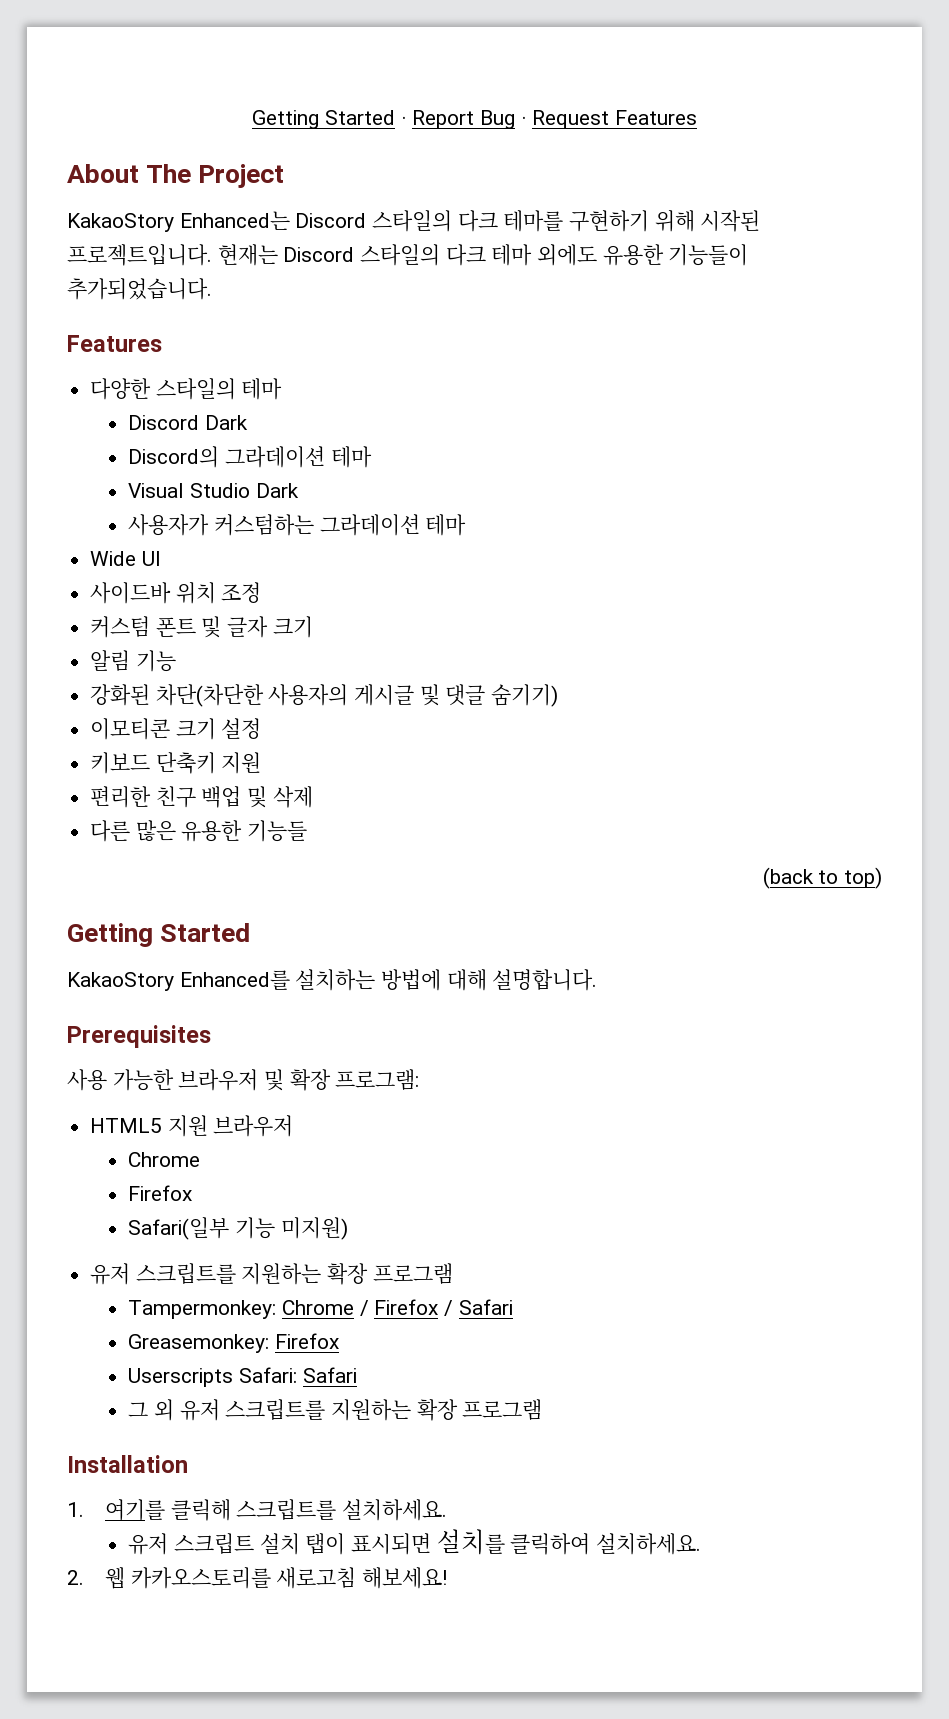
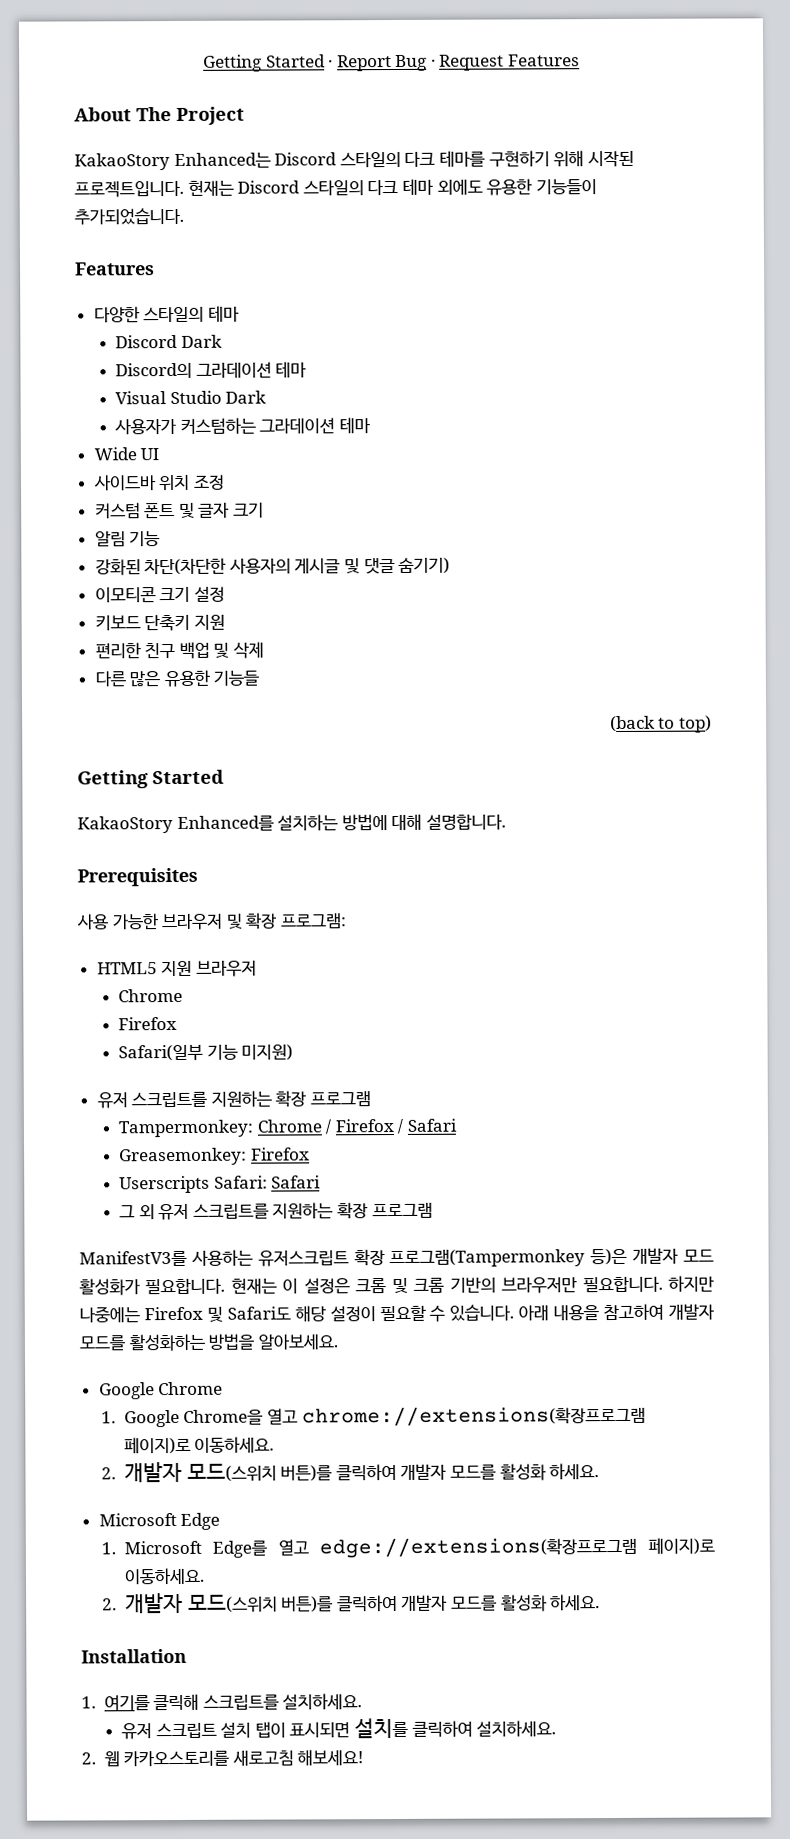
+ ManifestV3를 사용하는 유저스크립트 확장 프로그램(Tampermonkey 등)은 개발자 모드 활성화가 필요합니다. 현재는 이 설정은 크롬 및 크롬 기반의 브라우저만 필요합니다. 하지만 나중에는 Firefox 및 Safari도 해당 설정이 필요할 수 있습니다. 아래 내용을 참고하여 개발자 모드를 활성화하는 방법을 알아보세요.
+ Google Chrome
+ 1. Google Chrome을 열고 chrome://extensions(확장프로그램 페이지)로 이동하세요.
+ 2. 개발자 모드(스위치 버튼)를 클릭하여 개발자 모드를 활성화 하세요.
+ Microsoft Edge
+ 1. Microsoft Edge를 열고 edge://extensions(확장프로그램 페이지)로 이동하세요.
+ 2. 개발자 모드(스위치 버튼)를 클릭하여 개발자 모드를 활성화 하세요.

